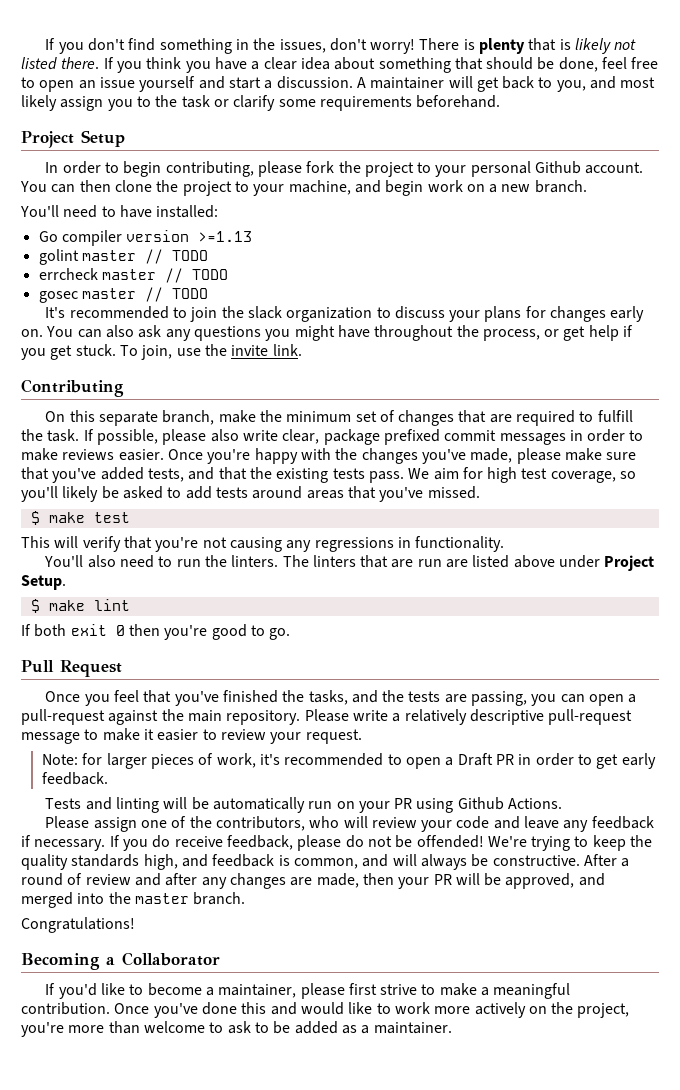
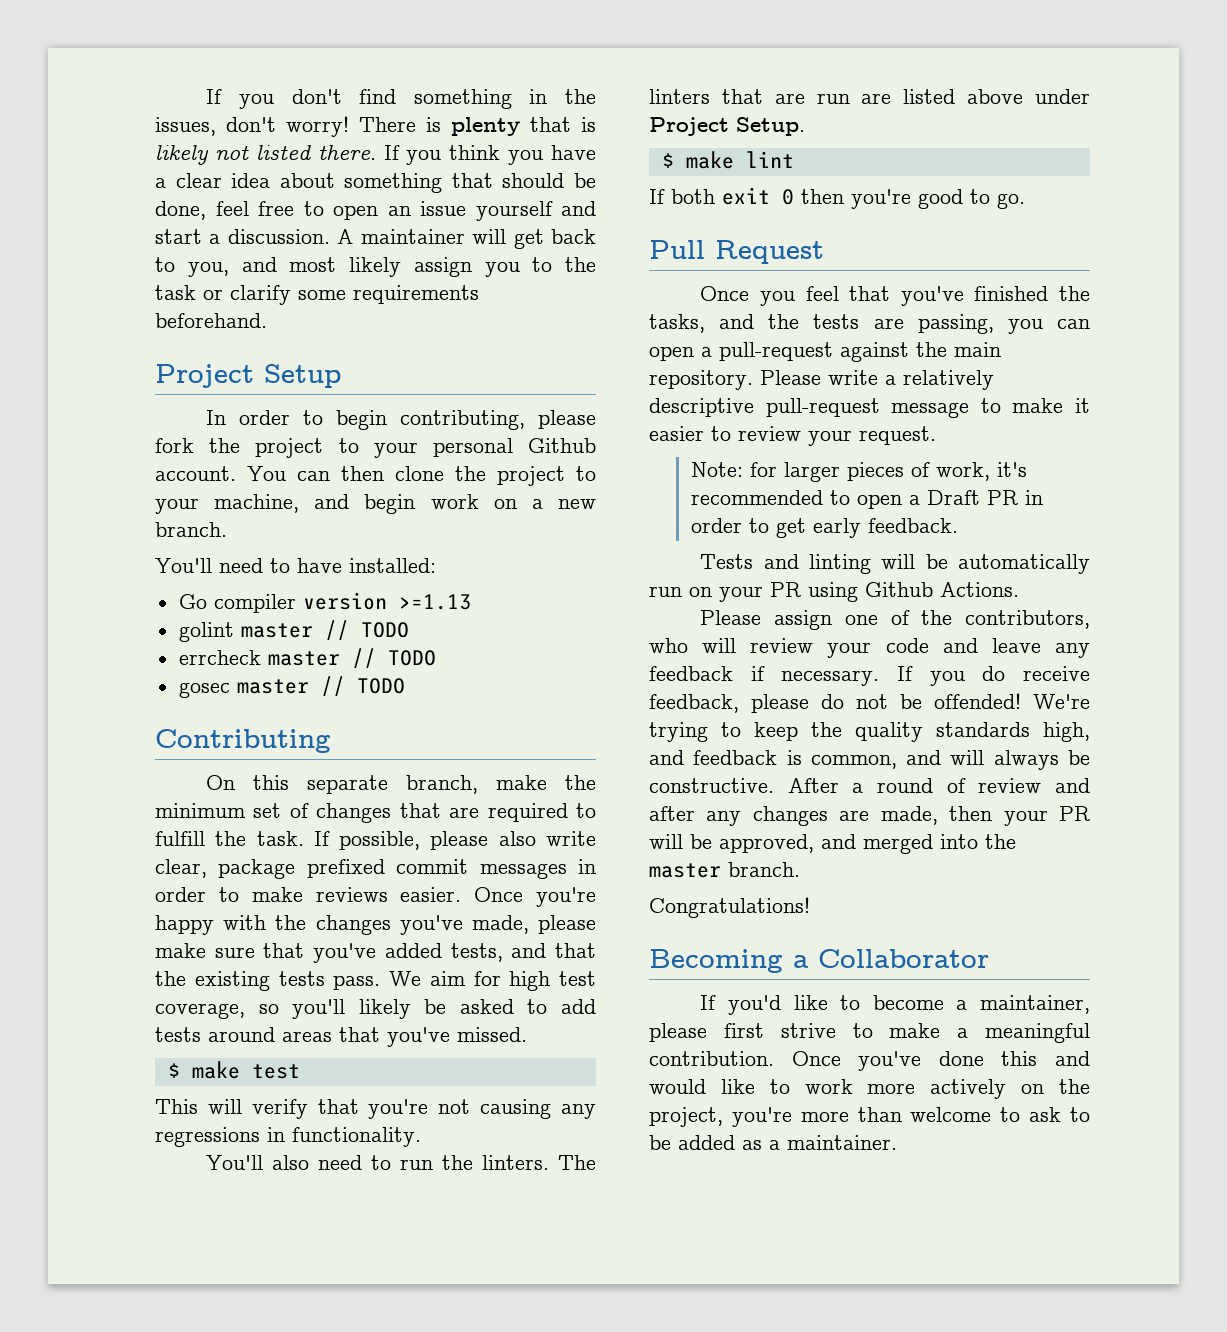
- It's recommended to join the slack organization to discuss your plans for changes early on. You can also ask any questions you might have throughout the process, or get help if you get stuck. To join, use the invite link.

